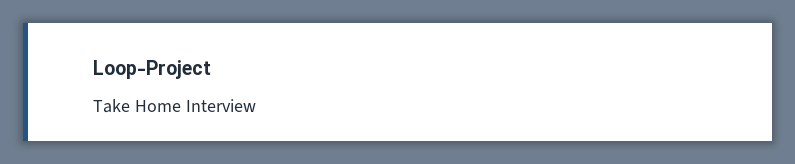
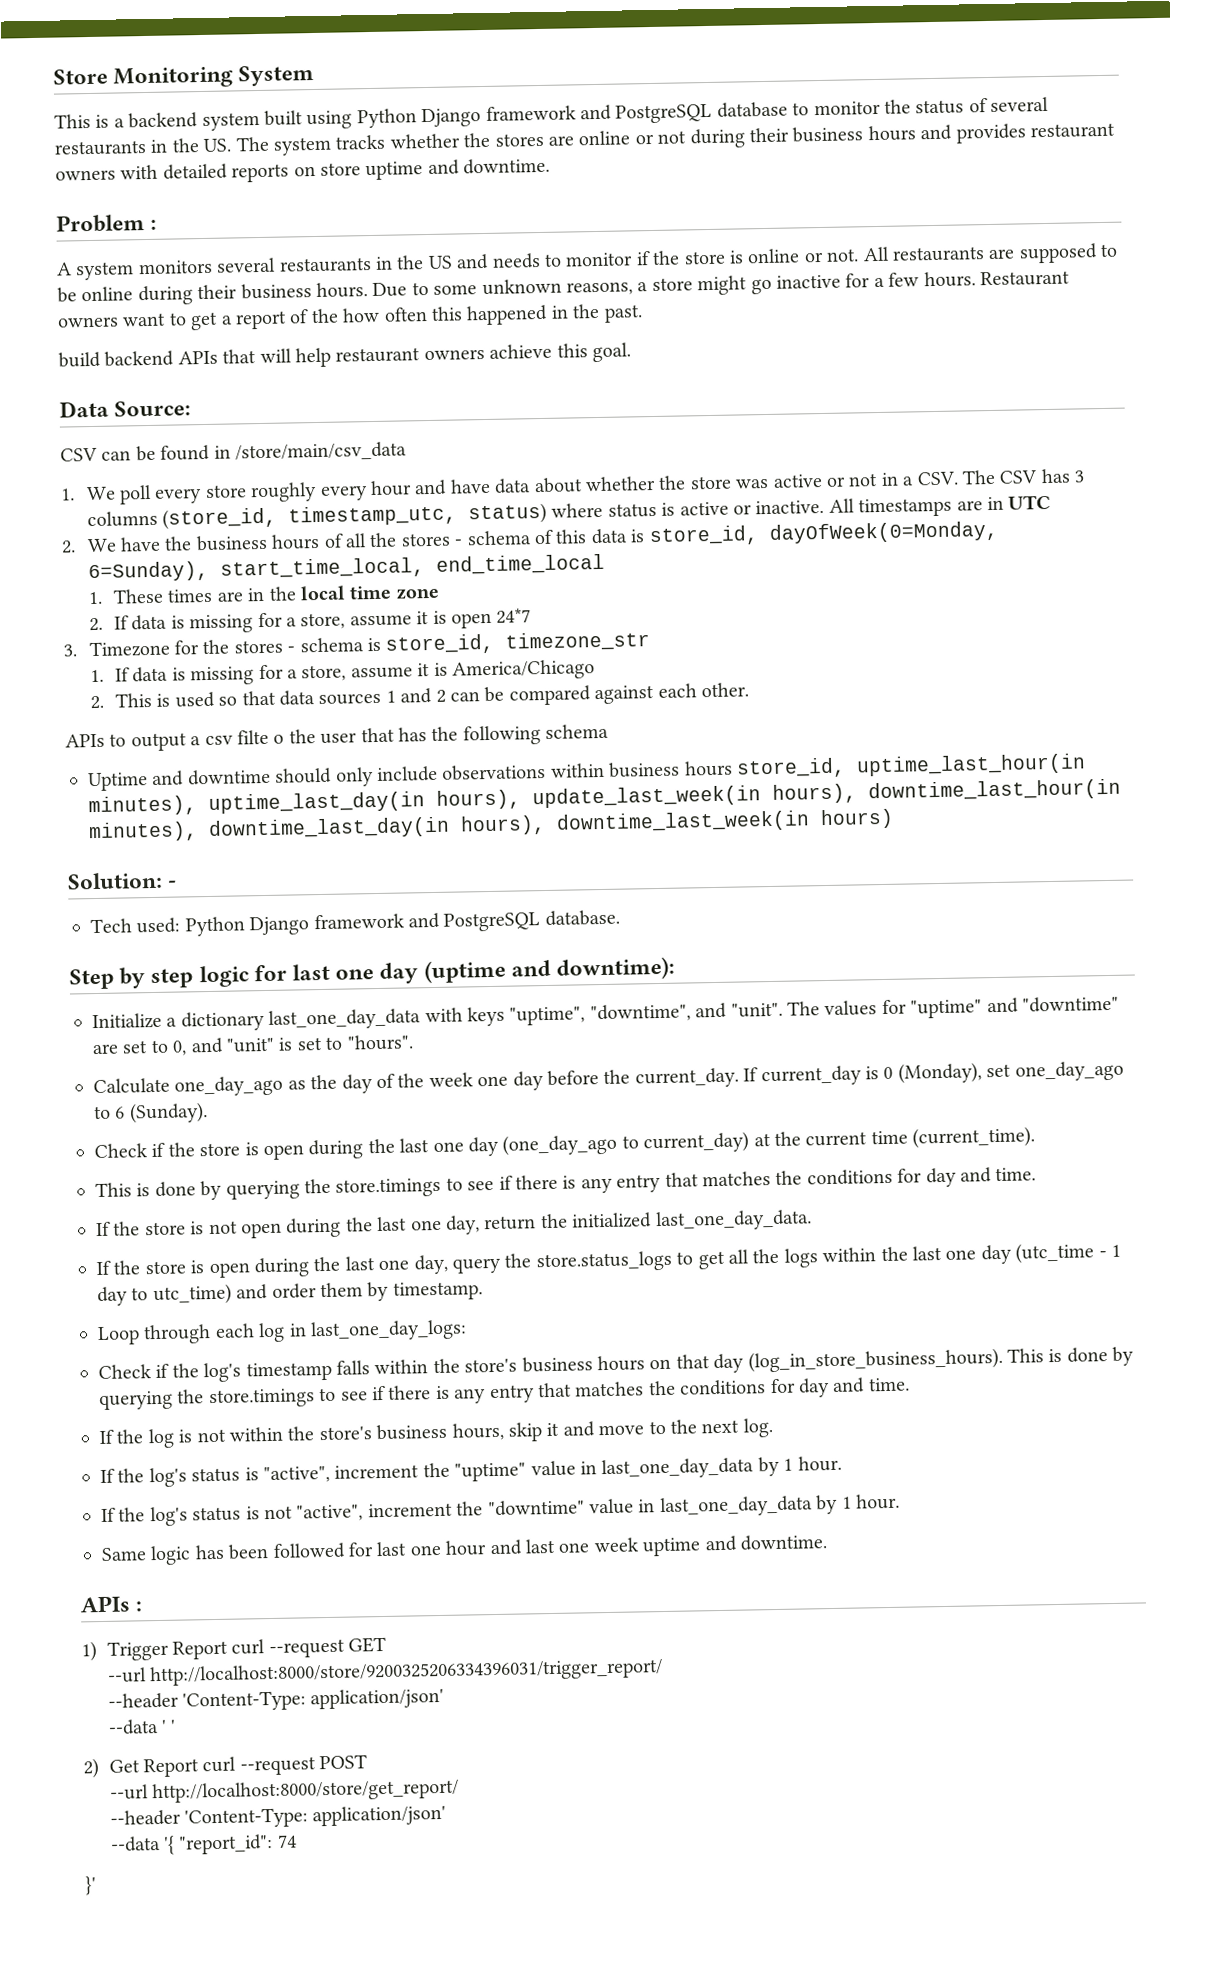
- Loop-Project
- Take Home Interview
+ Store Monitoring System
+ This is a backend system built using Python Django framework and PostgreSQL database to monitor the status of several restaurants in the US. The system tracks whether the stores are online or not during their business hours and provides restaurant owners with detailed reports on store uptime and downtime.
+ Problem :
+ A system monitors several restaurants in the US and needs to monitor if the store is online or not. All restaurants are supposed to be online during their business hours. Due to some unknown reasons, a store might go inactive for a few hours. Restaurant owners want to get a report of the how often this happened in the past.
+ build backend APIs that will help restaurant owners achieve this goal.
+ Data Source:
+ CSV can be found in /store/main/csv_data
+ 1. We poll every store roughly every hour and have data about whether the store was active or not in a CSV. The CSV has 3 columns (store_id, timestamp_utc, status) where status is active or inactive. All timestamps are in UTC
+ 2. We have the business hours of all the stores - schema of this data is store_id, dayOfWeek(0=Monday, 6=Sunday), start_time_local, end_time_local
+ 1. These times are in the local time zone
+ 2. If data is missing for a store, assume it is open 24*7
+ 3. Timezone for the stores - schema is store_id, timezone_str
+ 1. If data is missing for a store, assume it is America/Chicago
+ 2. This is used so that data sources 1 and 2 can be compared against each other.
+ APIs to output a csv filte o the user that has the following schema
+ Uptime and downtime should only include observations within business hours store_id, uptime_last_hour(in minutes), uptime_last_day(in hours), update_last_week(in hours), downtime_last_hour(in minutes), downtime_last_day(in hours), downtime_last_week(in hours)
+ Solution: -
+ Tech used: Python Django framework and PostgreSQL database.
+ Step by step logic for last one day (uptime and downtime):
+ Initialize a dictionary last_one_day_data with keys "uptime", "downtime", and "unit". The values for "uptime" and "downtime" are set to 0, and "unit" is set to "hours".
+ Calculate one_day_ago as the day of the week one day before the current_day. If current_day is 0 (Monday), set one_day_ago to 6 (Sunday).
+ Check if the store is open during the last one day (one_day_ago to current_day) at the current time (current_time).
+ This is done by querying the store.timings to see if there is any entry that matches the conditions for day and time.
+ If the store is not open during the last one day, return the initialized last_one_day_data.
+ If the store is open during the last one day, query the store.status_logs to get all the logs within the last one day (utc_time - 1 day to utc_time) and order them by timestamp.
+ Loop through each log in last_one_day_logs:
+ Check if the log's timestamp falls within the store's business hours on that day (log_in_store_business_hours). This is done by querying the store.timings to see if there is any entry that matches the conditions for day and time.
+ If the log is not within the store's business hours, skip it and move to the next log.
+ If the log's status is "active", increment the "uptime" value in last_one_day_data by 1 hour.
+ If the log's status is not "active", increment the "downtime" value in last_one_day_data by 1 hour.
+ Same logic has been followed for last one hour and last one week uptime and downtime.
+ APIs :
+ 1) Trigger Report curl --request GET
+ --url http://localhost:8000/store/9200325206334396031/trigger_report/
+ --header 'Content-Type: application/json'
+ --data ' '
+ 2) Get Report curl --request POST
+ --url http://localhost:8000/store/get_report/
+ --header 'Content-Type: application/json'
+ --data '{ "report_id": 74
+ }'

